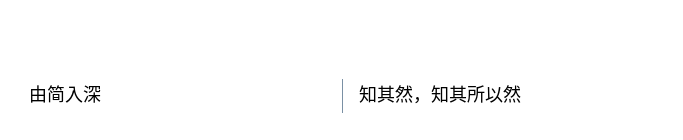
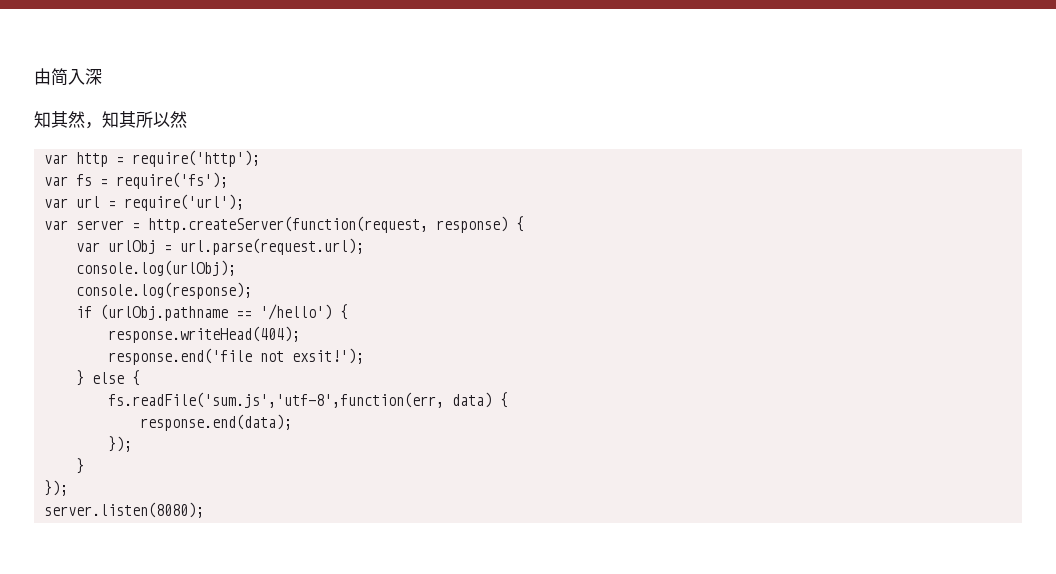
+ var http = require('http');
+ var fs = require('fs');
+ var url = require('url');
+ var server = http.createServer(function(request, response) {
+ var urlObj = url.parse(request.url);
+ console.log(urlObj);
+ console.log(response);
+ if (urlObj.pathname == '/hello') {
+ response.writeHead(404);
+ response.end('file not exsit!');
+ } else {
+ fs.readFile('sum.js','utf-8',function(err, data) {
+ response.end(data);
+ });
+ }
+ });
+ server.listen(8080);

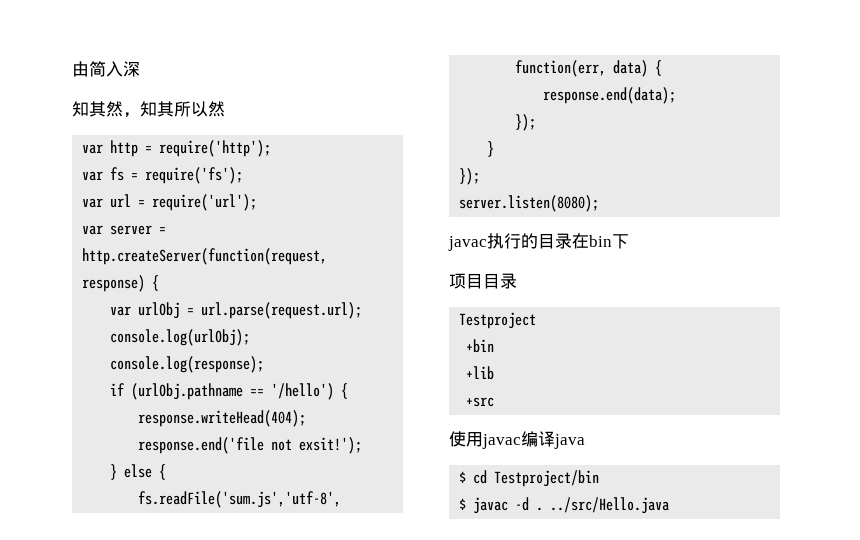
+ javac执行的目录在bin下
+ 项目目录
+ Testproject
+ +bin
+ +lib
+ +src
+ 使用javac编译java
+ $ cd Testproject/bin
+ $ javac -d . ../src/Hello.java

